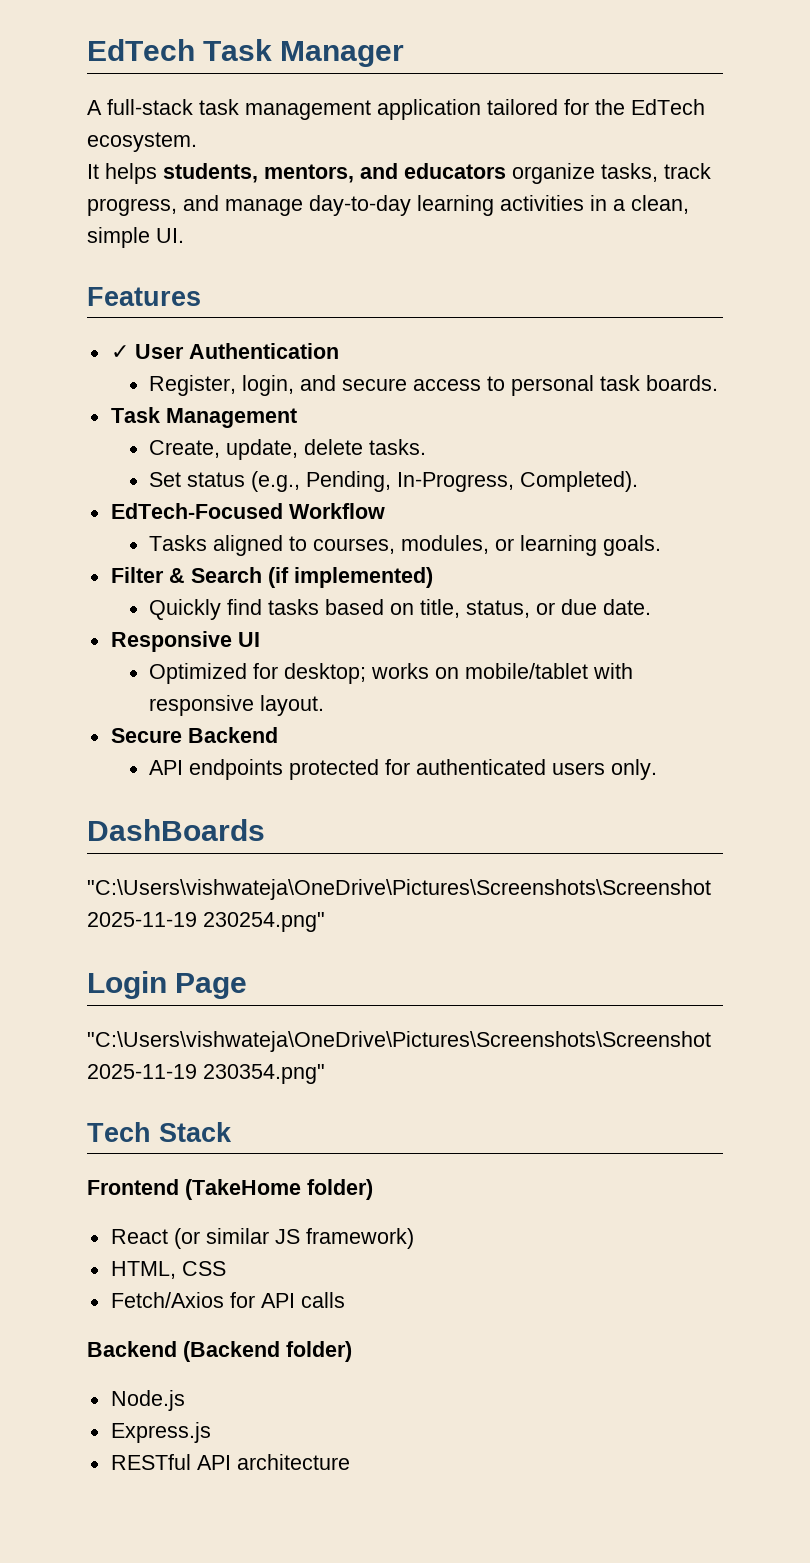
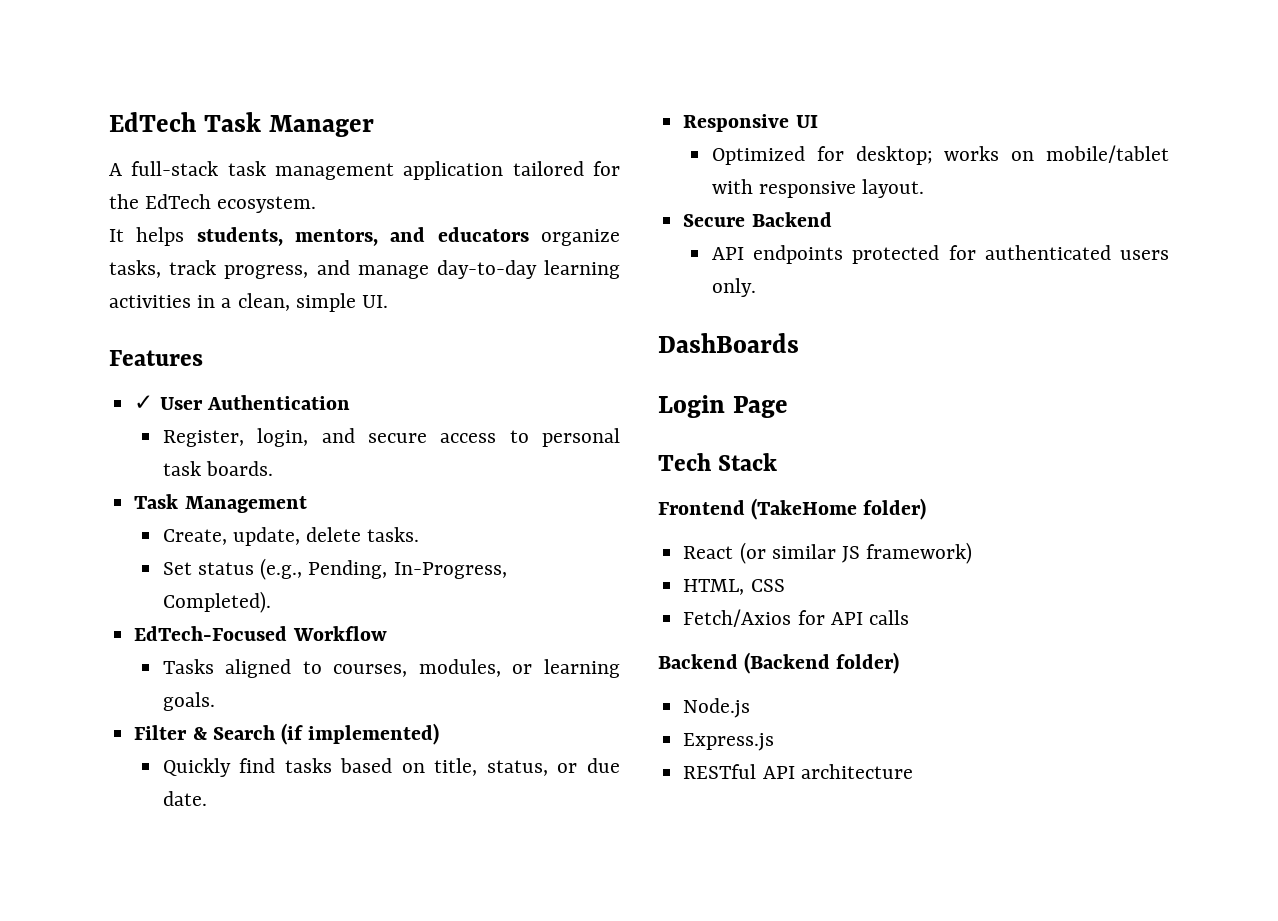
- "C:\Users\vishwateja\OneDrive\Pictures\Screenshots\Screenshot 2025-11-19 230254.png"
- "C:\Users\vishwateja\OneDrive\Pictures\Screenshots\Screenshot 2025-11-19 230354.png"

